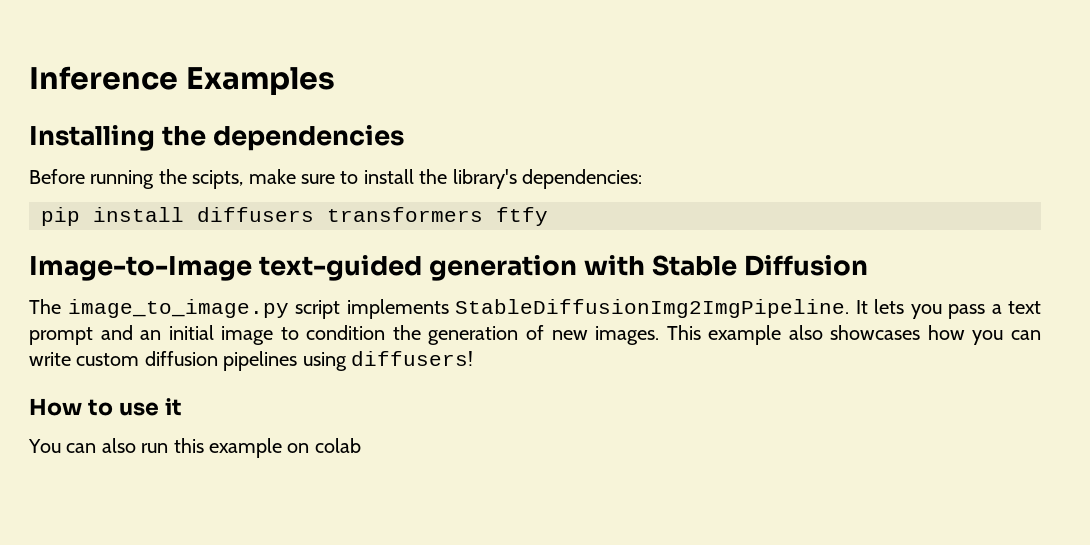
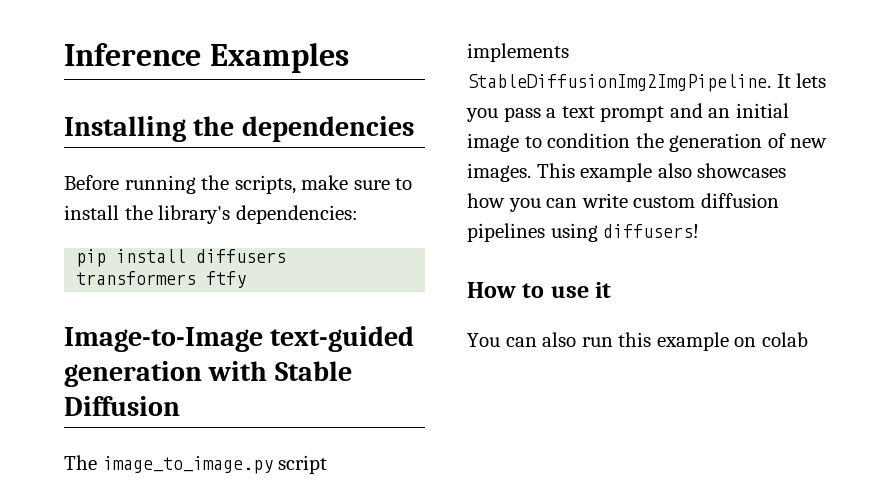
- Before running the scipts, make sure to install the library's dependencies:
+ Before running the scripts, make sure to install the library's dependencies:

